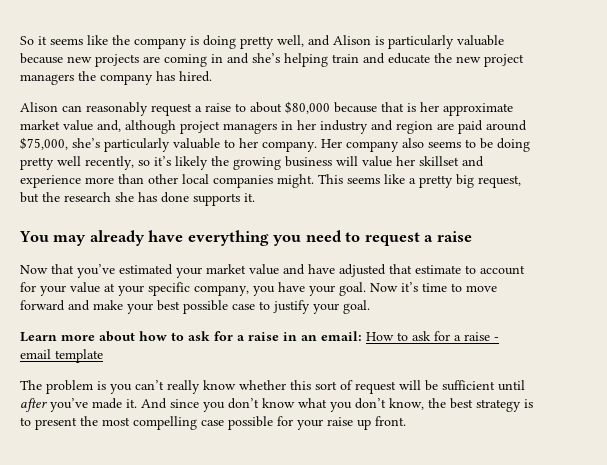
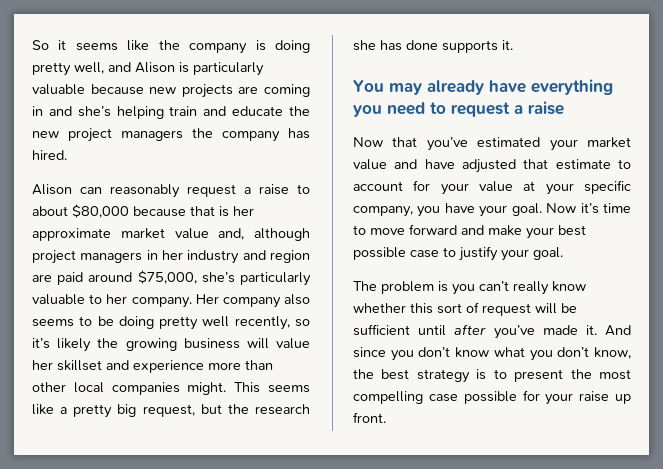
- Learn more about how to ask for a raise in an email: How to ask for a raise - email template

